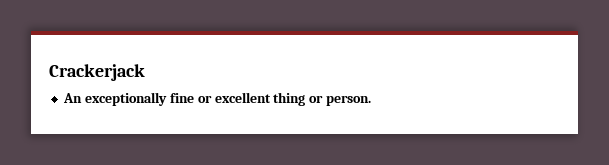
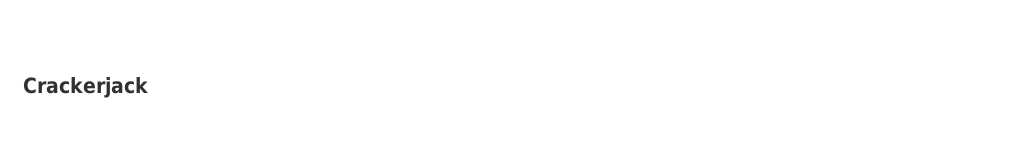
- An exceptionally fine or excellent thing or person.

